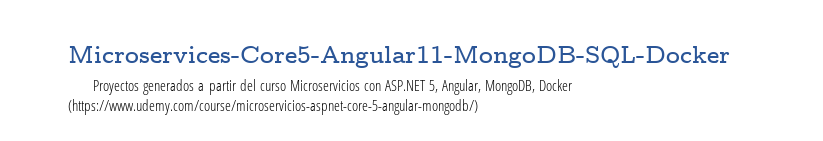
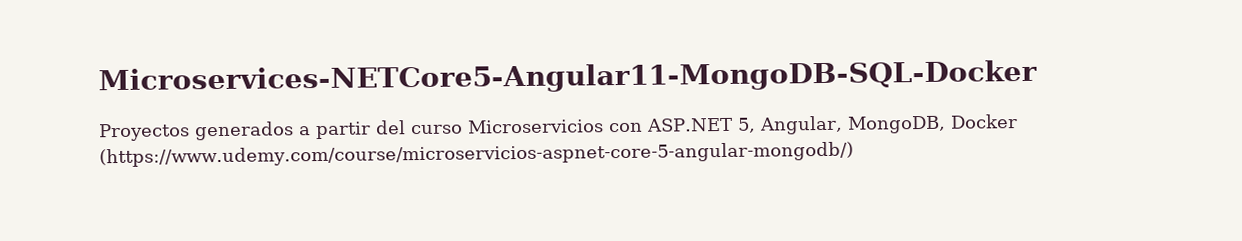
- Microservices-Core5-Angular11-MongoDB-SQL-Docker
+ Microservices-NETCore5-Angular11-MongoDB-SQL-Docker

